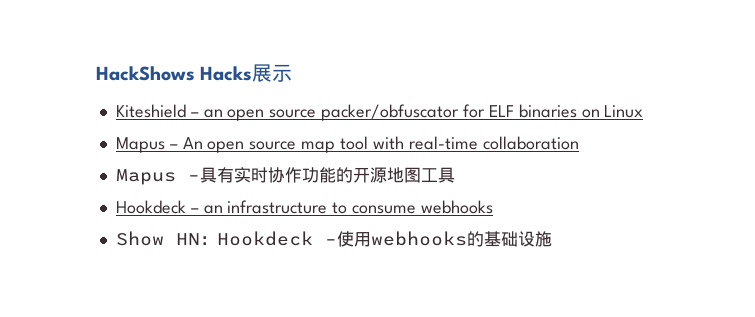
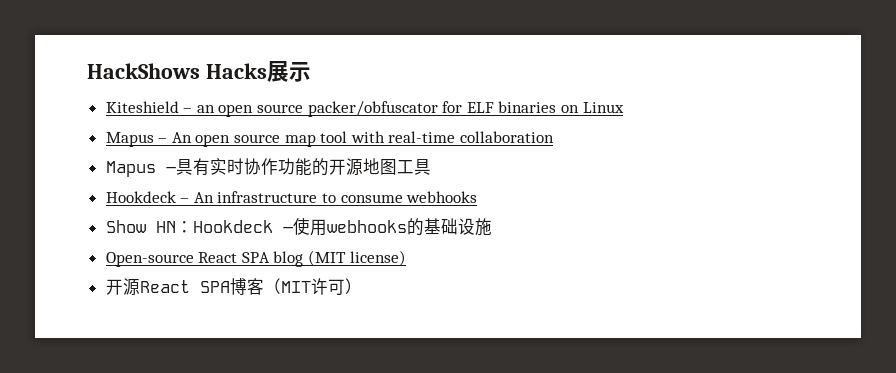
- Hookdeck – an infrastructure to consume webhooks
+ Hookdeck – An infrastructure to consume webhooks
+ Open-source React SPA blog (MIT license)
+ 开源React SPA博客（MIT许可）

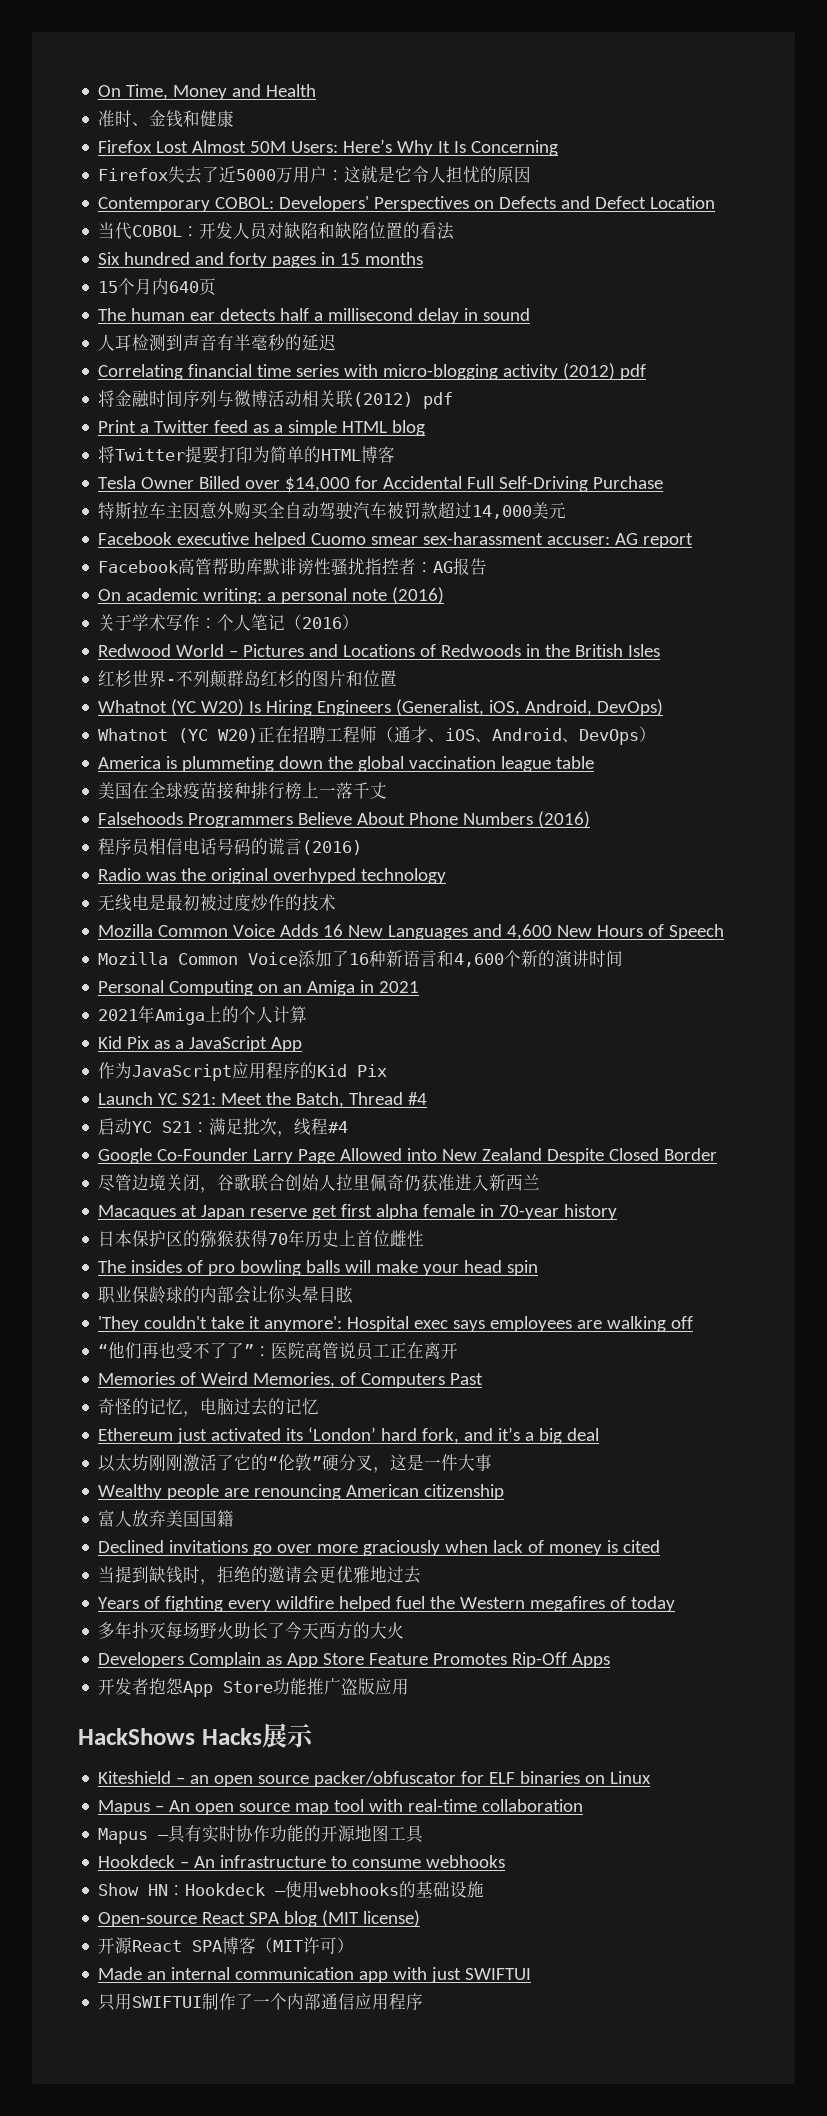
+ On Time, Money and Health
+ 准时、金钱和健康
+ Firefox Lost Almost 50M Users: Here’s Why It Is Concerning
+ Firefox失去了近5000万用户：这就是它令人担忧的原因
+ Contemporary COBOL: Developers' Perspectives on Defects and Defect Location
+ 当代COBOL：开发人员对缺陷和缺陷位置的看法
+ Six hundred and forty pages in 15 months
+ 15个月内640页
+ The human ear detects half a millisecond delay in sound
+ 人耳检测到声音有半毫秒的延迟
+ Correlating financial time series with micro-blogging activity (2012) pdf
+ 将金融时间序列与微博活动相关联(2012) pdf
+ Print a Twitter feed as a simple HTML blog
+ 将Twitter提要打印为简单的HTML博客
+ Tesla Owner Billed over $14,000 for Accidental Full Self-Driving Purchase
+ 特斯拉车主因意外购买全自动驾驶汽车被罚款超过14,000美元
+ Facebook executive helped Cuomo smear sex-harassment accuser: AG report
+ Facebook高管帮助库默诽谤性骚扰指控者：AG报告
+ On academic writing: a personal note (2016)
+ 关于学术写作：个人笔记（2016）
+ Redwood World – Pictures and Locations of Redwoods in the British Isles
+ 红杉世界-不列颠群岛红杉的图片和位置
+ Whatnot (YC W20) Is Hiring Engineers (Generalist, iOS, Android, DevOps)
+ Whatnot (YC W20)正在招聘工程师（通才、iOS、Android、DevOps）
+ America is plummeting down the global vaccination league table
+ 美国在全球疫苗接种排行榜上一落千丈
+ Falsehoods Programmers Believe About Phone Numbers (2016)
+ 程序员相信电话号码的谎言(2016)
+ Radio was the original overhyped technology
+ 无线电是最初被过度炒作的技术
+ Mozilla Common Voice Adds 16 New Languages and 4,600 New Hours of Speech
+ Mozilla Common Voice添加了16种新语言和4,600个新的演讲时间
+ Personal Computing on an Amiga in 2021
+ 2021年Amiga上的个人计算
+ Kid Pix as a JavaScript App
+ 作为JavaScript应用程序的Kid Pix
+ Launch YC S21: Meet the Batch, Thread #4
+ 启动YC S21：满足批次，线程#4
+ Google Co-Founder Larry Page Allowed into New Zealand Despite Closed Border
+ 尽管边境关闭，谷歌联合创始人拉里佩奇仍获准进入新西兰
+ Macaques at Japan reserve get first alpha female in 70-year history
+ 日本保护区的猕猴获得70年历史上首位雌性
+ The insides of pro bowling balls will make your head spin
+ 职业保龄球的内部会让你头晕目眩
+ 'They couldn't take it anymore': Hospital exec says employees are walking off
+ “他们再也受不了了”：医院高管说员工正在离开
+ Memories of Weird Memories, of Computers Past
+ 奇怪的记忆，电脑过去的记忆
+ Ethereum just activated its ‘London’ hard fork, and it’s a big deal
+ 以太坊刚刚激活了它的“伦敦”硬分叉，这是一件大事
+ Wealthy people are renouncing American citizenship
+ 富人放弃美国国籍
+ Declined invitations go over more graciously when lack of money is cited
+ 当提到缺钱时，拒绝的邀请会更优雅地过去
+ Years of fighting every wildfire helped fuel the Western megafires of today
+ 多年扑灭每场野火助长了今天西方的大火
+ Developers Complain as App Store Feature Promotes Rip-Off Apps
+ 开发者抱怨App Store功能推广盗版应用
+ Made an internal communication app with just SWIFTUI
+ 只用SWIFTUI制作了一个内部通信应用程序

